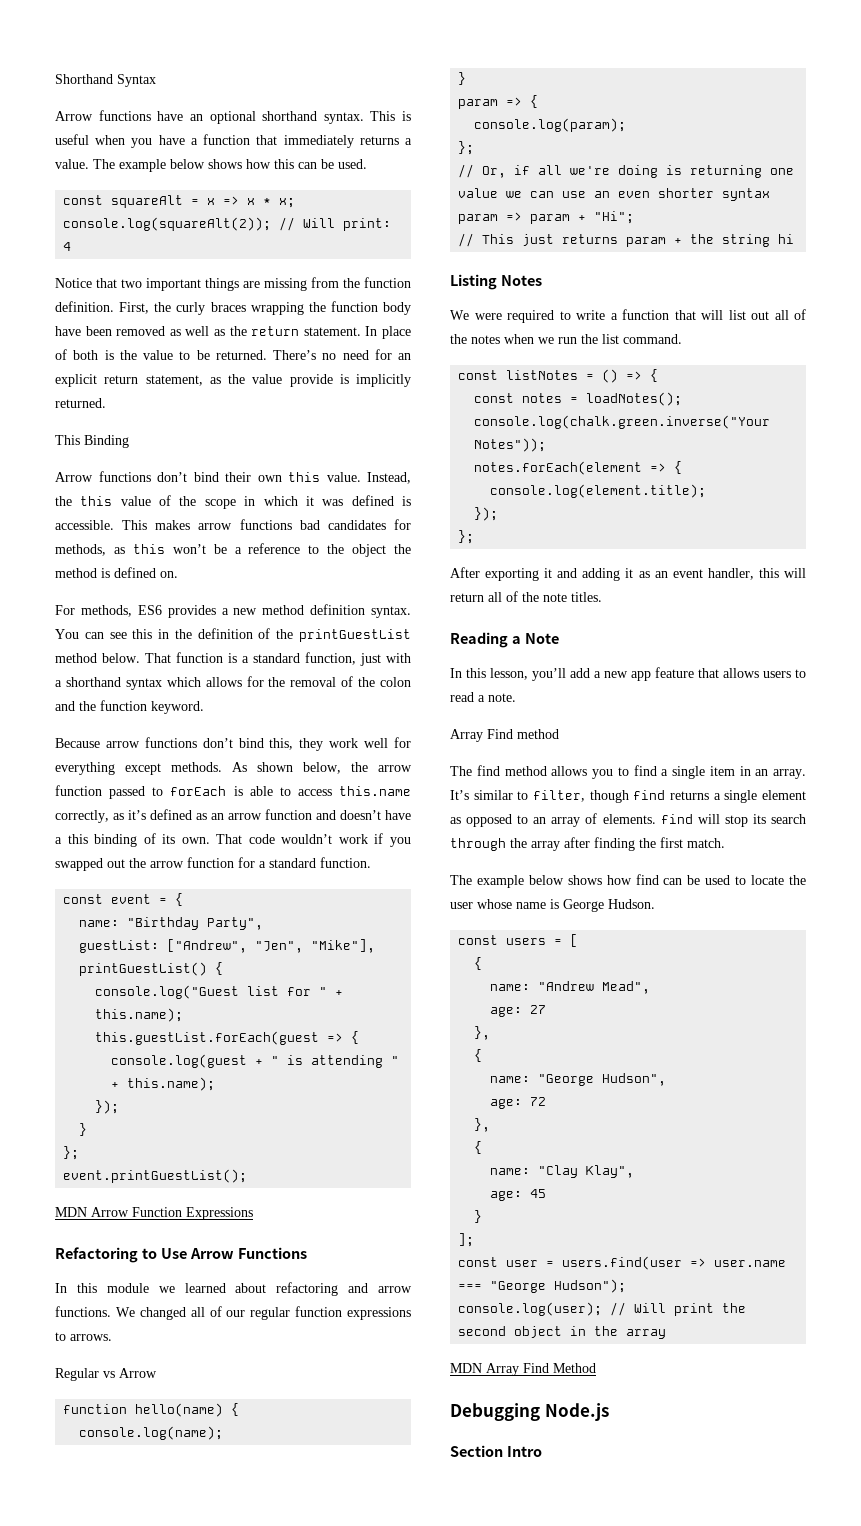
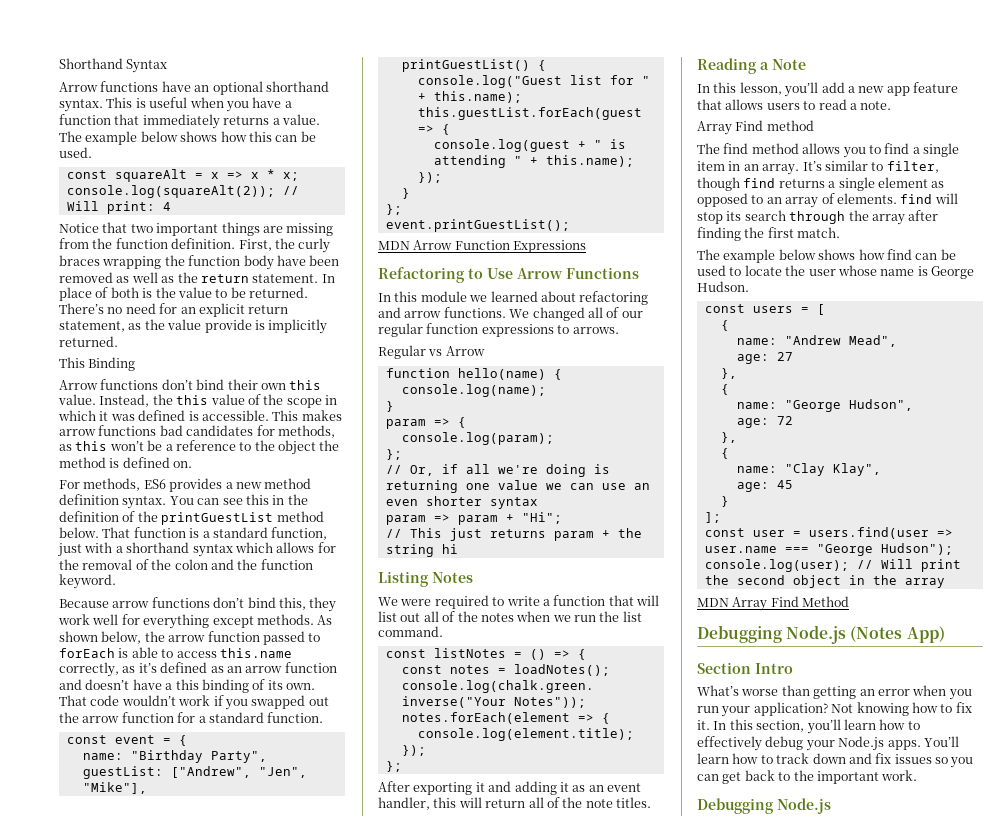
- Debugging Node.js
+ Debugging Node.js (Notes App)
+ What’s worse than getting an error when you run your application? Not knowing how to fix it. In this section, you’ll learn how to effectively debug your Node.js apps. You’ll learn how to track down and fix issues so you can get back to the important work.
+ Debugging Node.js

